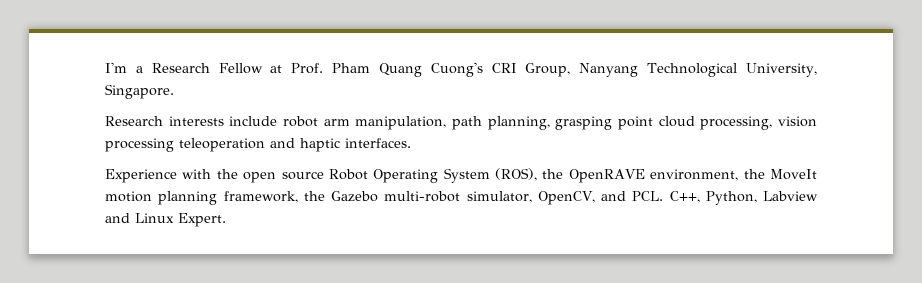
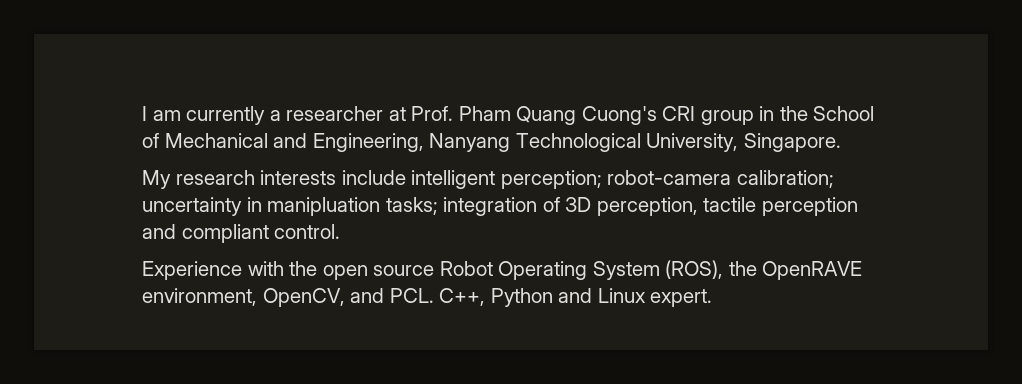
- I'm a Research Fellow at Prof. Pham Quang Cuong's CRI Group, Nanyang Technological University, Singapore.
- Research interests include robot arm manipulation, path planning, grasping point cloud processing, vision processing teleoperation and haptic interfaces.
+ I am currently a researcher at Prof. Pham Quang Cuong's CRI group in the School of Mechanical and Engineering, Nanyang Technological University, Singapore.
+ My research interests include intelligent perception; robot-camera calibration; uncertainty in manipluation tasks; integration of 3D perception, tactile perception and compliant control.
- Experience with the open source Robot Operating System (ROS), the OpenRAVE environment, the MoveIt motion planning framework, the Gazebo multi-robot simulator, OpenCV, and PCL. C++, Python, Labview and Linux Expert.
+ Experience with the open source Robot Operating System (ROS), the OpenRAVE environment, OpenCV, and PCL. C++, Python and Linux expert.

